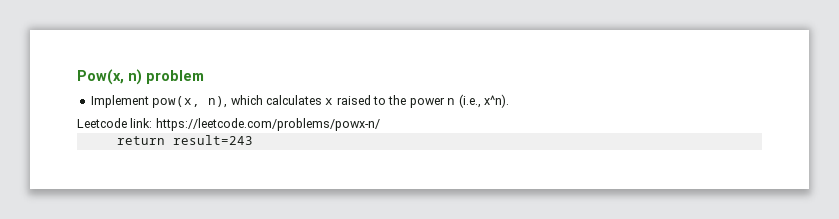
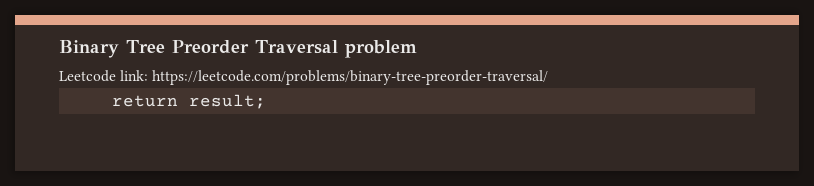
- Pow(x, n) problem
- Implement pow(x, n), which calculates x raised to the power n (i.e., x^n).
+ Binary Tree Preorder Traversal problem
- Leetcode link: https://leetcode.com/problems/powx-n/
+ Leetcode link: https://leetcode.com/problems/binary-tree-preorder-traversal/
- return result=243
+ return result;

